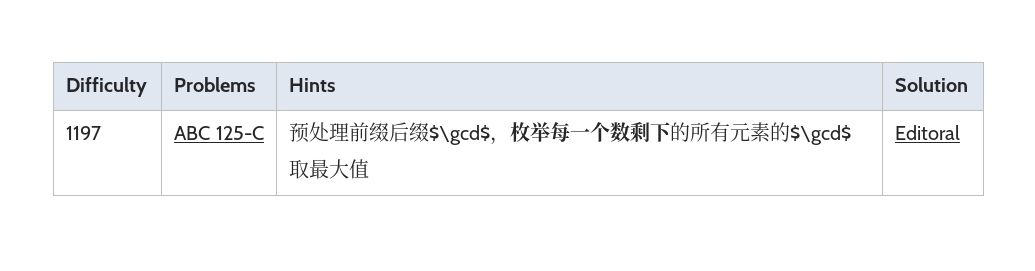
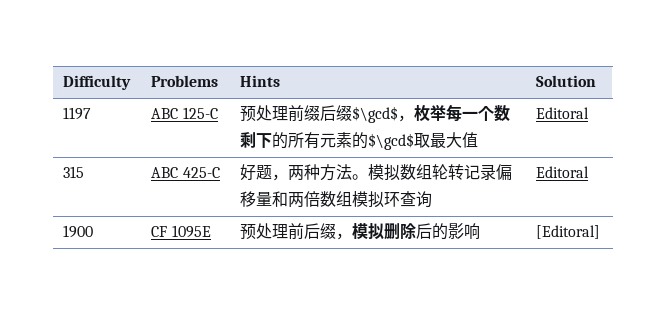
+ 315 | ABC 425-C | 好题，两种方法。模拟数组轮转记录偏移量和两倍数组模拟环查询 | Editoral
+ 1900 | CF 1095E | 预处理前后缀，模拟删除后的影响 | [Editoral]

